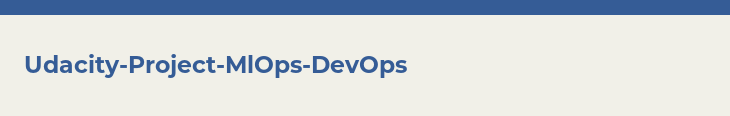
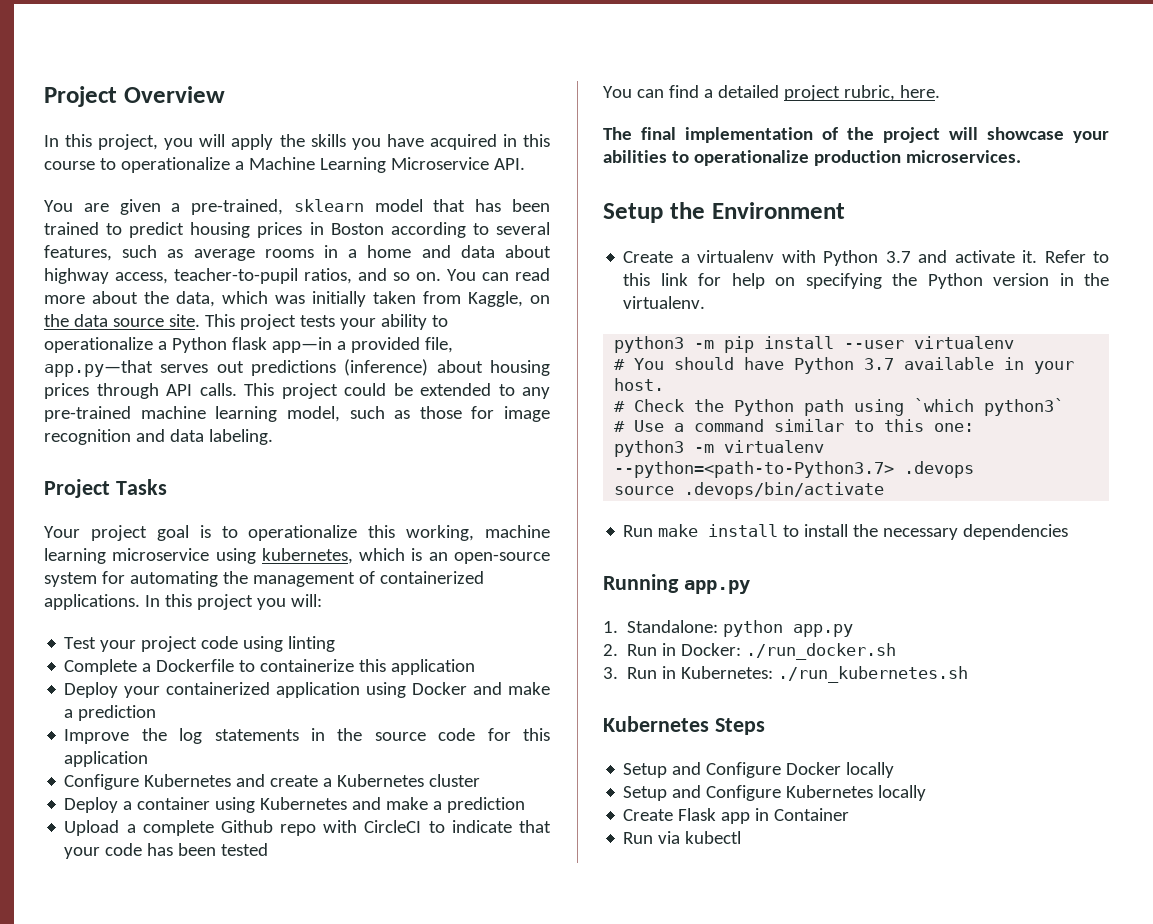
- Udacity-Project-MlOps-DevOps
+ Project Overview
+ In this project, you will apply the skills you have acquired in this course to operationalize a Machine Learning Microservice API.
+ You are given a pre-trained, sklearn model that has been trained to predict housing prices in Boston according to several features, such as average rooms in a home and data about highway access, teacher-to-pupil ratios, and so on. You can read more about the data, which was initially taken from Kaggle, on the data source site. This project tests your ability to operationalize a Python flask app—in a provided file, app.py—that serves out predictions (inference) about housing prices through API calls. This project could be extended to any pre-trained machine learning model, such as those for image recognition and data labeling.
+ Project Tasks
+ Your project goal is to operationalize this working, machine learning microservice using kubernetes, which is an open-source system for automating the management of containerized applications. In this project you will:
+ Test your project code using linting
+ Complete a Dockerfile to containerize this application
+ Deploy your containerized application using Docker and make a prediction
+ Improve the log statements in the source code for this application
+ Configure Kubernetes and create a Kubernetes cluster
+ Deploy a container using Kubernetes and make a prediction
+ Upload a complete Github repo with CircleCI to indicate that your code has been tested
+ You can find a detailed project rubric, here.
+ The final implementation of the project will showcase your abilities to operationalize production microservices.
+ Setup the Environment
+ Create a virtualenv with Python 3.7 and activate it. Refer to this link for help on specifying the Python version in the virtualenv.
+ python3 -m pip install --user virtualenv
+ # You should have Python 3.7 available in your host.
+ # Check the Python path using `which python3`
+ # Use a command similar to this one:
+ python3 -m virtualenv --python=<path-to-Python3.7> .devops
+ source .devops/bin/activate
+ Run make install to install the necessary dependencies
+ Running app.py
+ 1. Standalone: python app.py
+ 2. Run in Docker: ./run_docker.sh
+ 3. Run in Kubernetes: ./run_kubernetes.sh
+ Kubernetes Steps
+ Setup and Configure Docker locally
+ Setup and Configure Kubernetes locally
+ Create Flask app in Container
+ Run via kubectl

